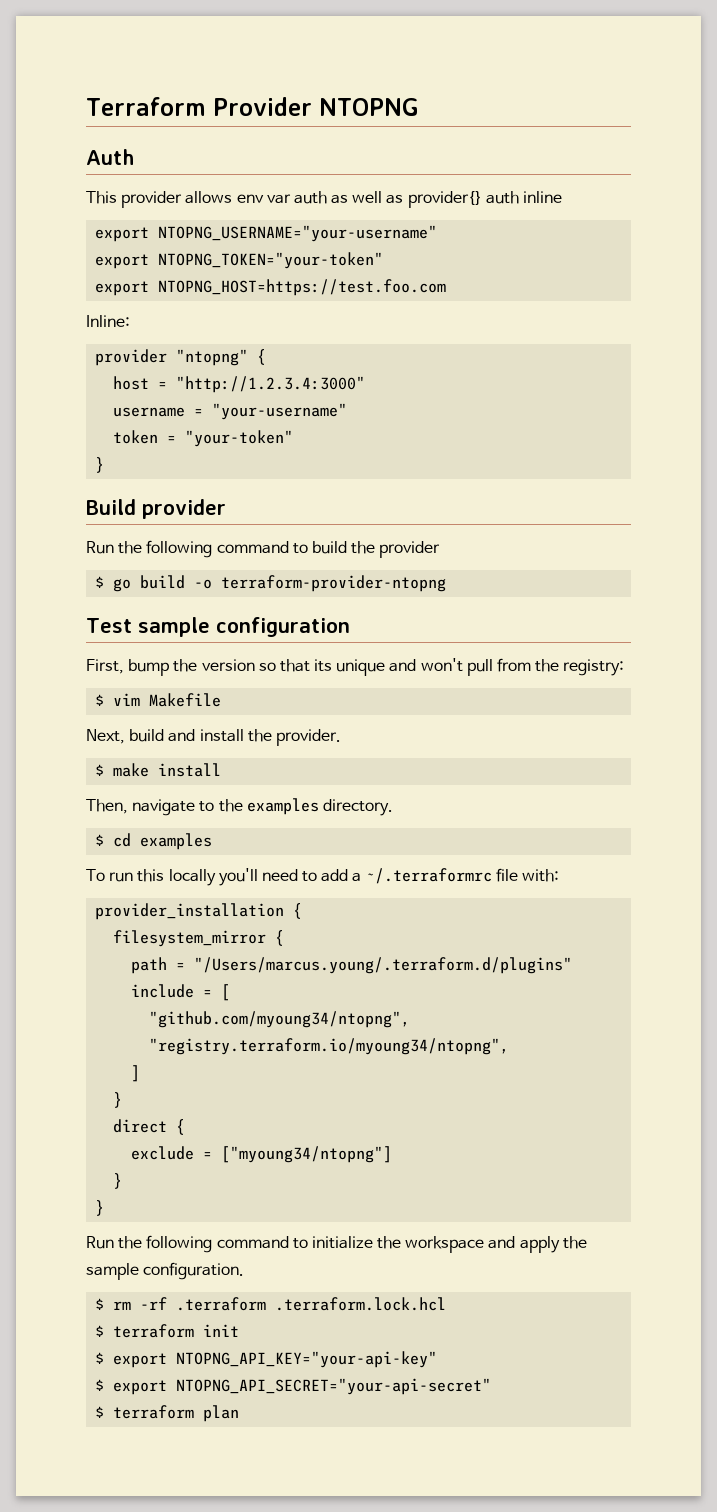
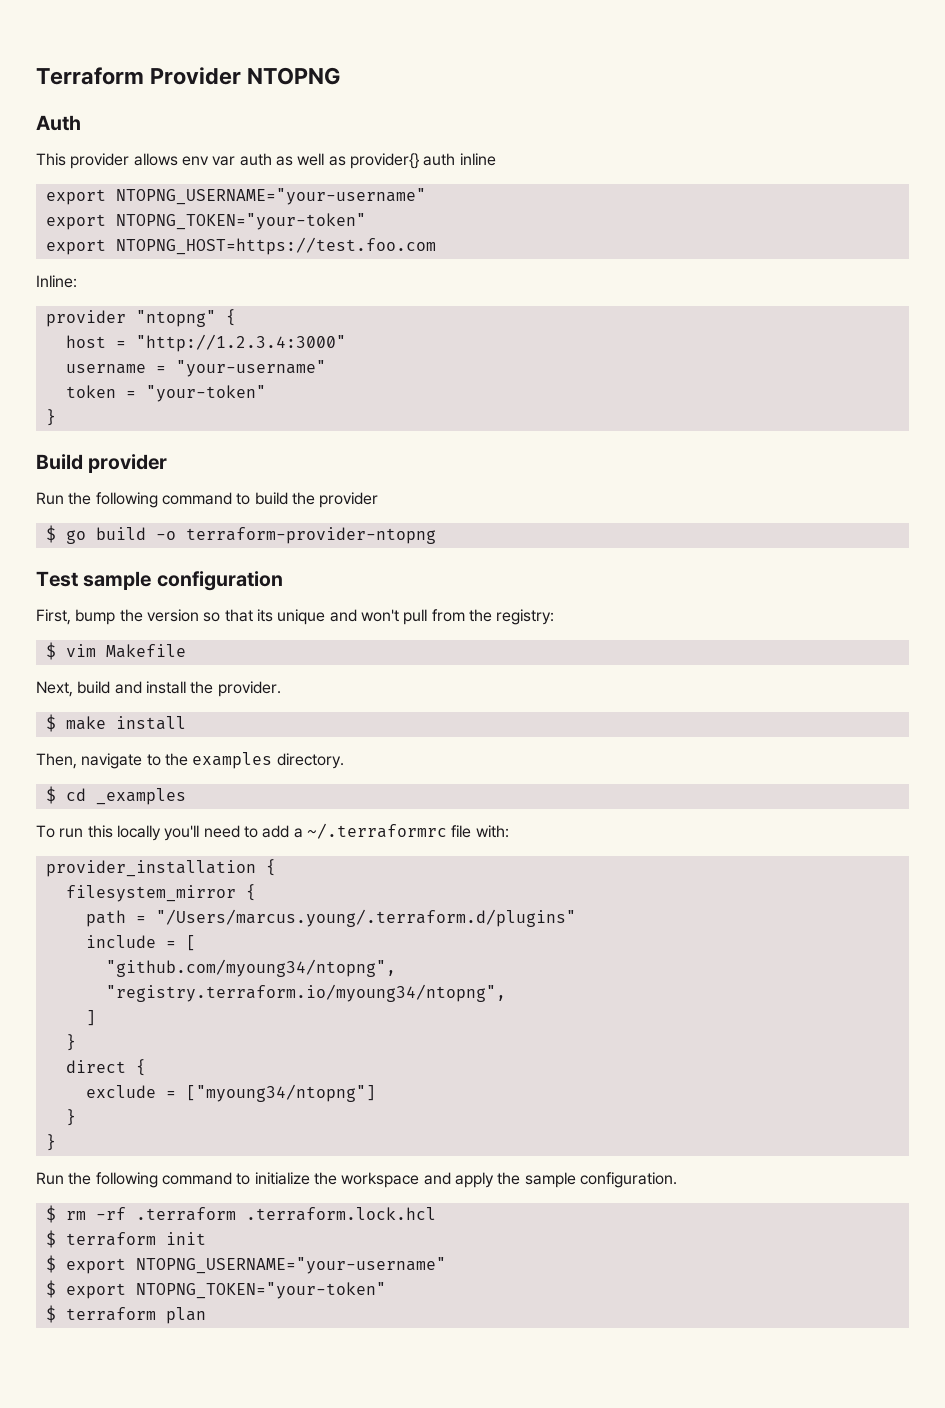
- $ cd examples
+ $ cd _examples
- $ export NTOPNG_API_KEY="your-api-key"
- $ export NTOPNG_API_SECRET="your-api-secret"
+ $ export NTOPNG_USERNAME="your-username"
+ $ export NTOPNG_TOKEN="your-token"

